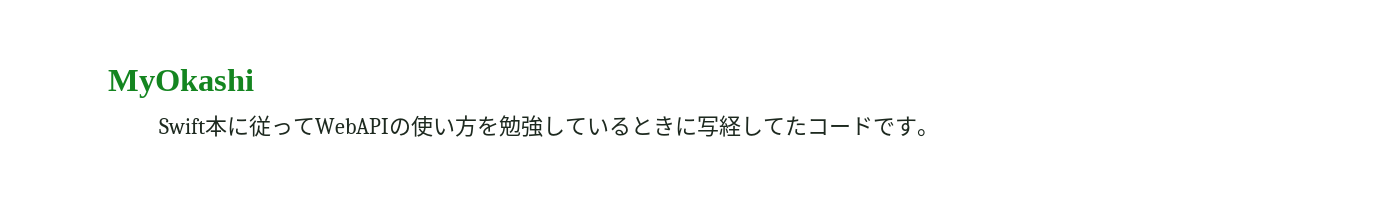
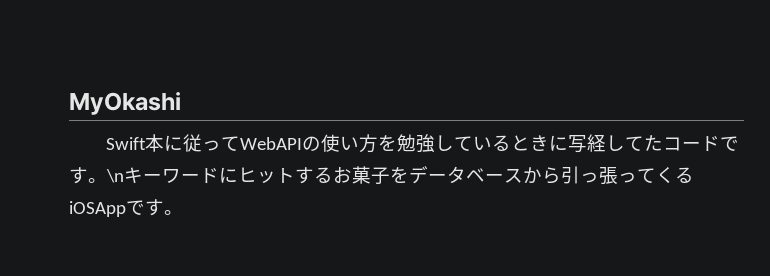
+ \nキーワードにヒットするお菓子をデータベースから引っ張ってくるiOSAppです。

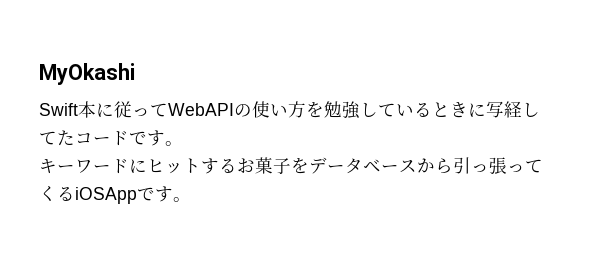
- Swift本に従ってWebAPIの使い方を勉強しているときに写経してたコードです。\nキーワードにヒットするお菓子をデータベースから引っ張ってくるiOSAppです。
+ Swift本に従ってWebAPIの使い方を勉強しているときに写経してたコードです。
+ キーワードにヒットするお菓子をデータベースから引っ張ってくるiOSAppです。

